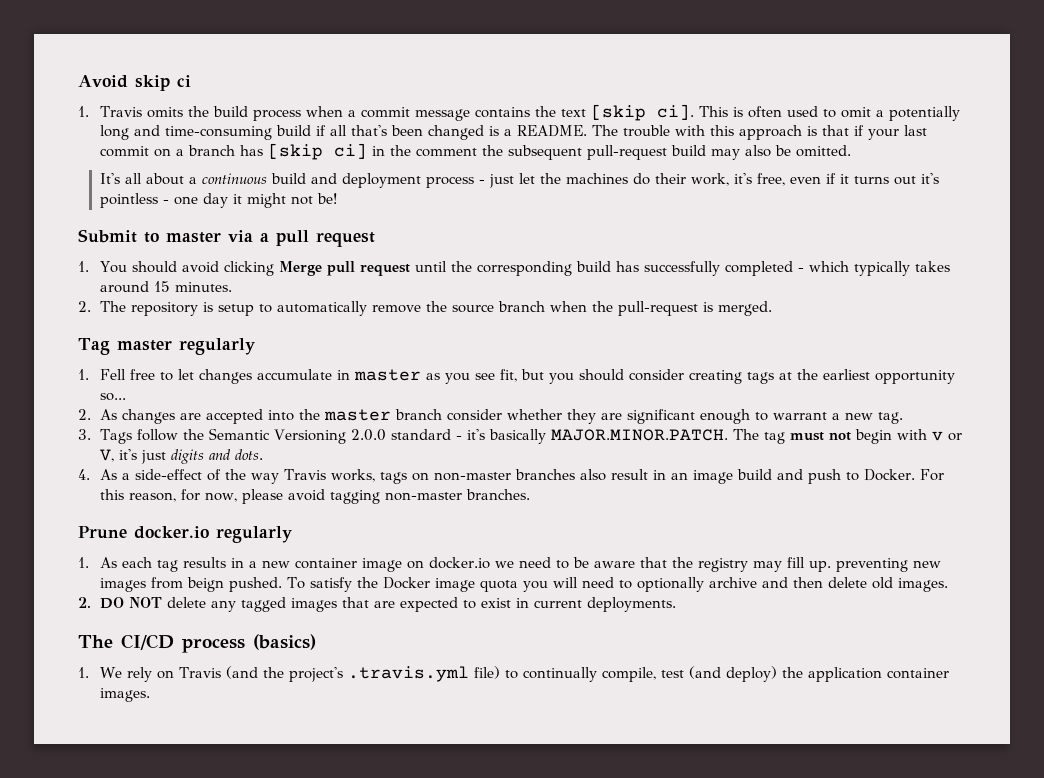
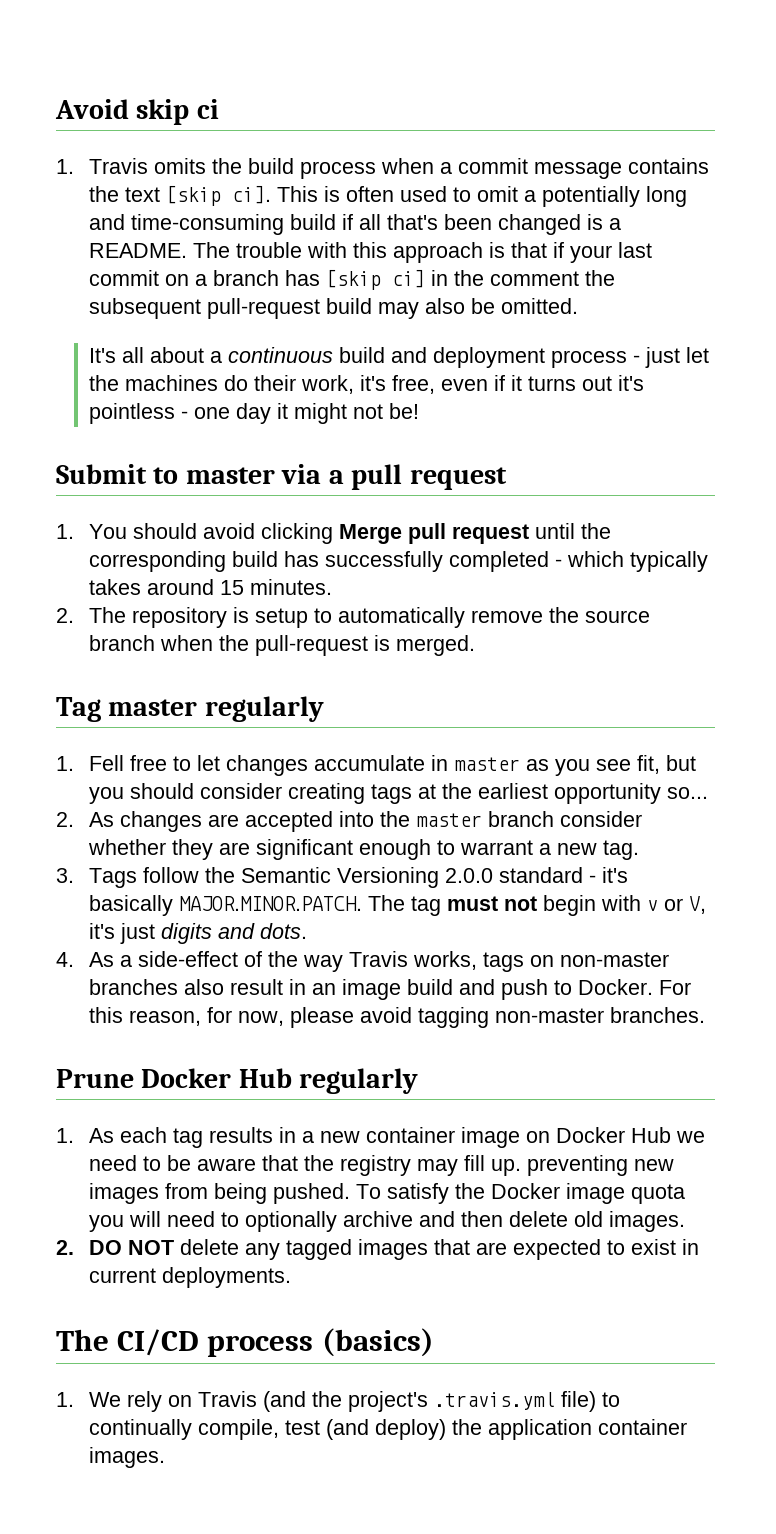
- Prune docker.io regularly
+ Prune Docker Hub regularly
- 1. As each tag results in a new container image on docker.io we need to be aware that the registry may fill up. preventing new images from beign pushed.
+ 1. As each tag results in a new container image on Docker Hub we need to be aware that the registry may fill up. preventing new images from being pushed.

